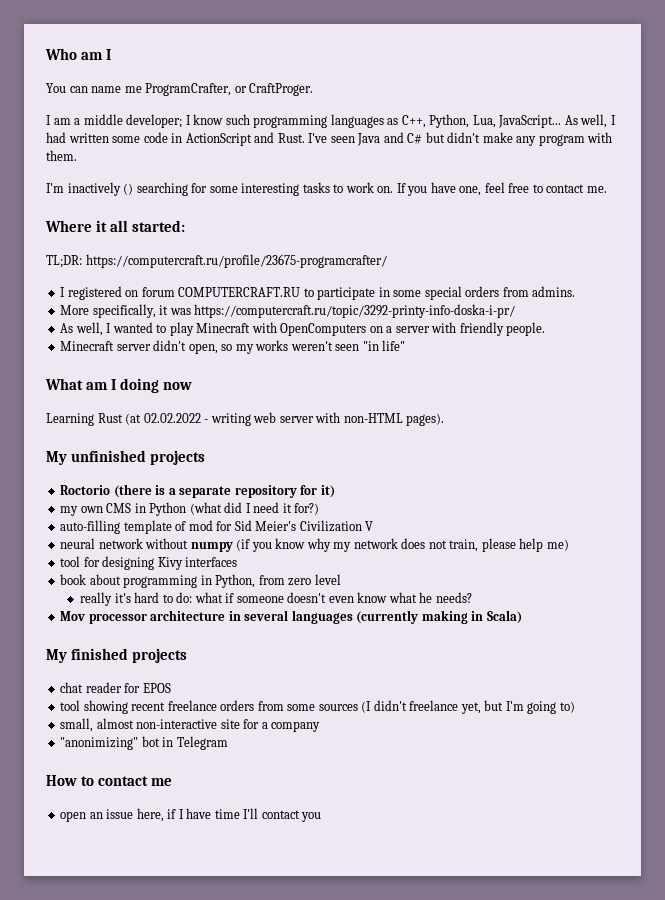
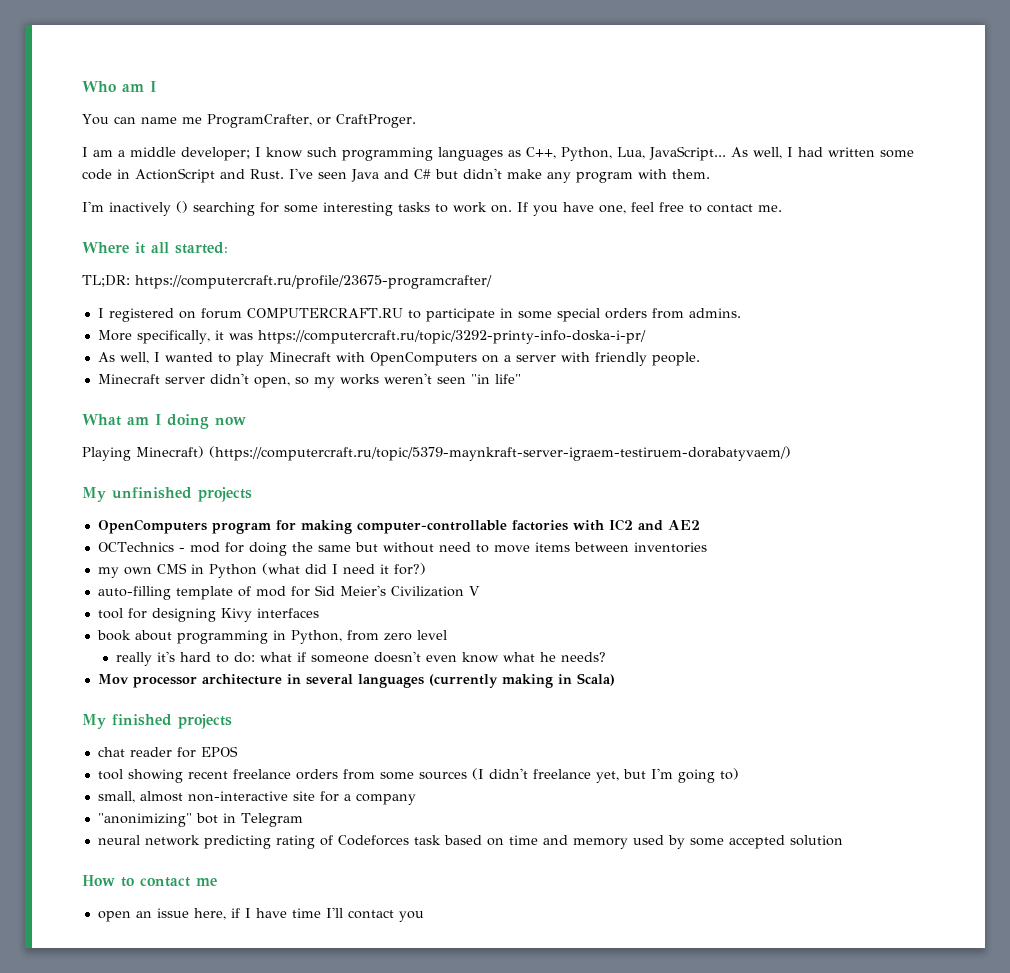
- Learning Rust (at 02.02.2022 - writing web server with non-HTML pages).
+ Playing Minecraft) (https://computercraft.ru/topic/5379-maynkraft-server-igraem-testiruem-dorabatyvaem/)
  My unfinished projects
- Roctorio (there is a separate repository for it)
+ OpenComputers program for making computer-controllable factories with IC2 and AE2
+ OCTechnics - mod for doing the same but without need to move items between inventories
- neural network without numpy (if you know why my network does not train, please help me)
+ neural network predicting rating of Codeforces task based on time and memory used by some accepted solution

